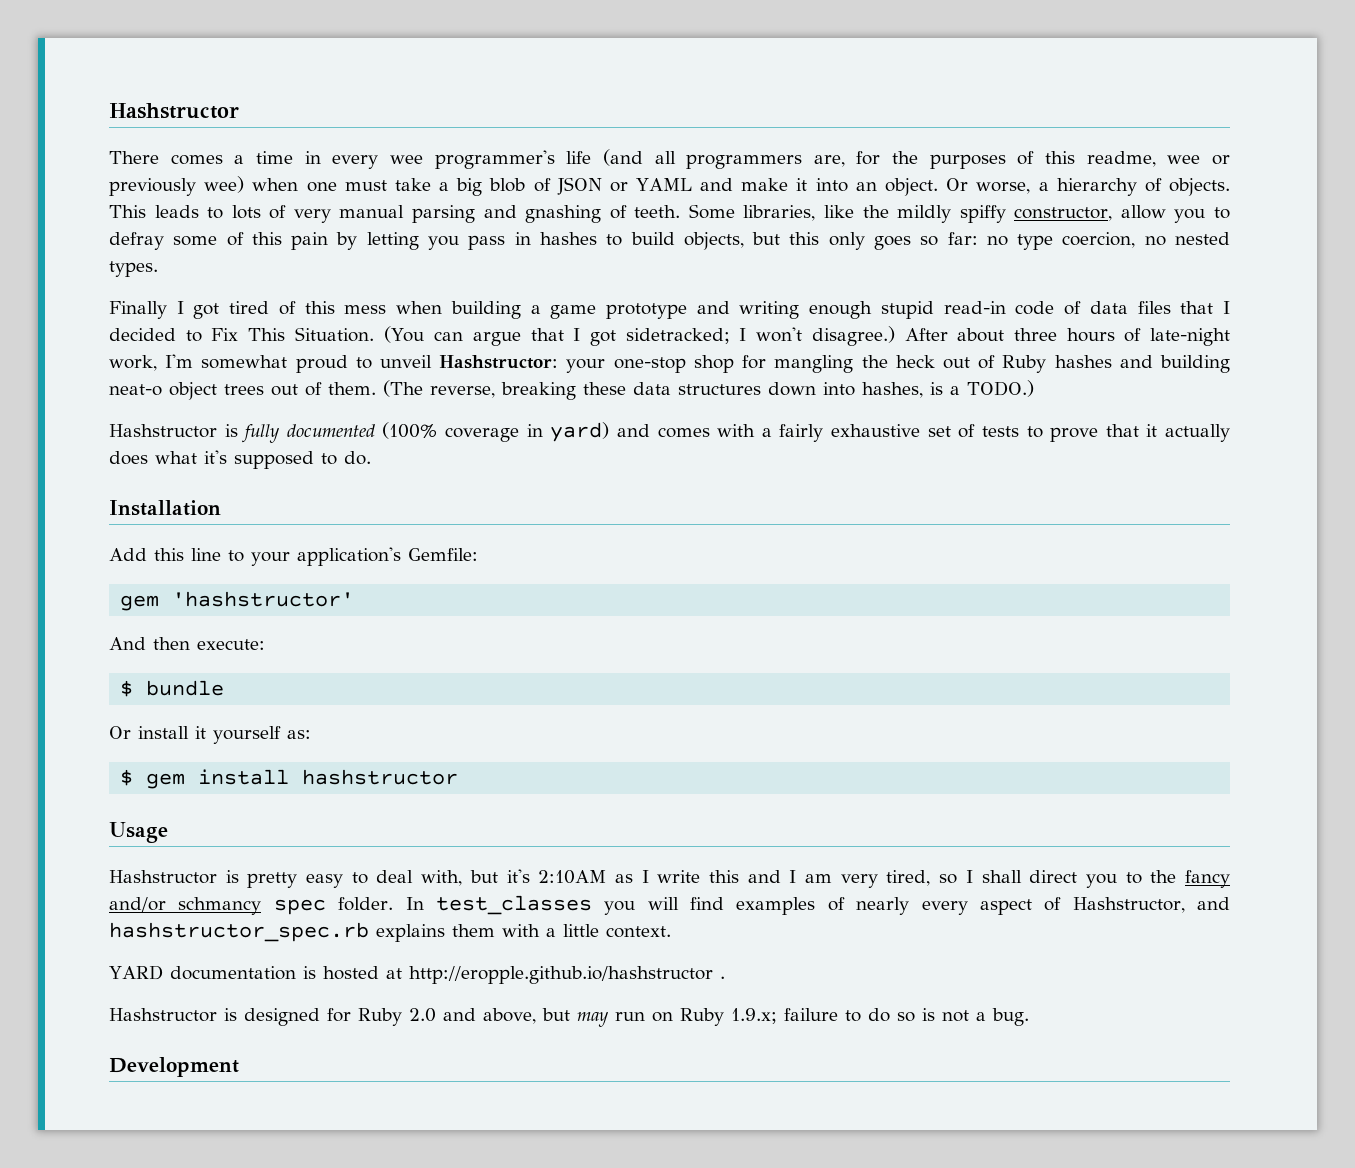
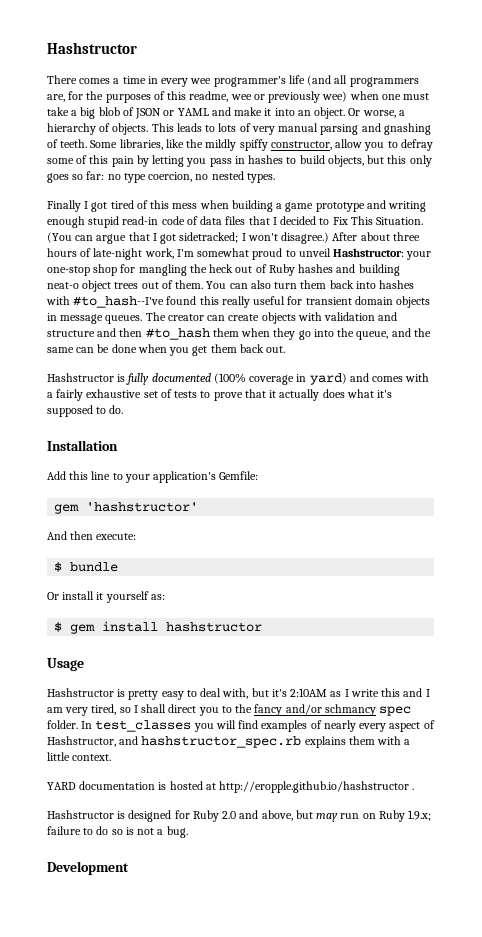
- (The reverse, breaking these data structures down into hashes, is a TODO.)
+ You can also turn them back into hashes with #to_hash--I've found this really useful for transient domain objects in message queues. The creator can create objects with validation and structure and then #to_hash them when they go into the queue, and the same can be done when you get them back out.

